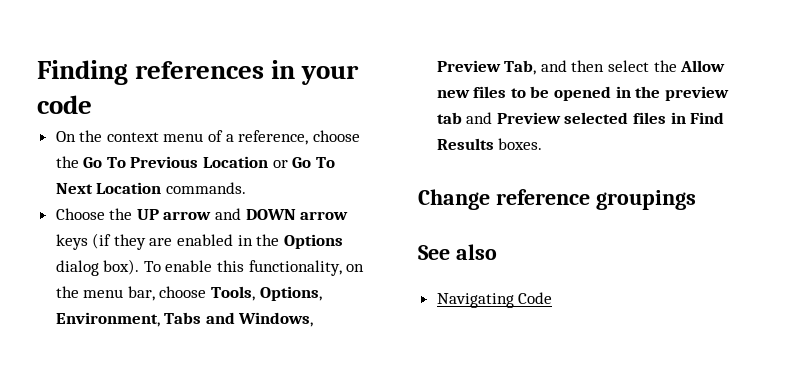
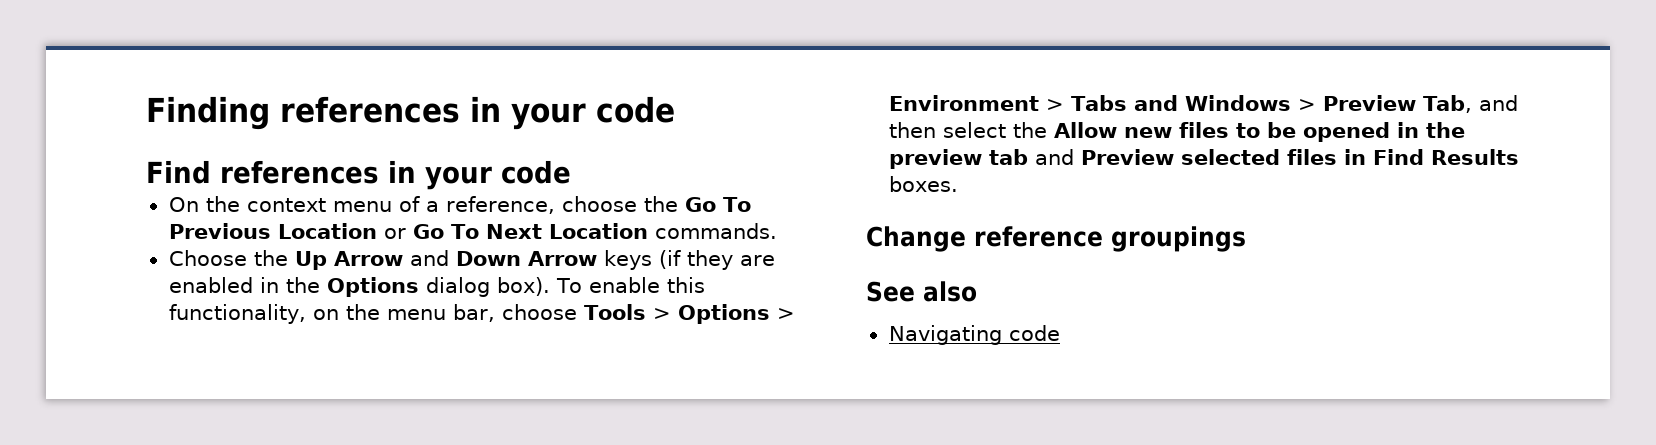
+ Find references in your code
- Choose the UP arrow and DOWN arrow keys (if they are enabled in the Options dialog box).
+ Choose the Up Arrow and Down Arrow keys (if they are enabled in the Options dialog box).
- To enable this functionality, on the menu bar, choose Tools, Options, Environment, Tabs and Windows, Preview Tab, and then select the Allow new files to be opened in the preview tab and Preview selected files in Find Results boxes.
+ To enable this functionality, on the menu bar, choose Tools > Options > Environment > Tabs and Windows > Preview Tab, and then select the Allow new files to be opened in the preview tab and Preview selected files in Find Results boxes.
- Navigating Code
+ Navigating code

